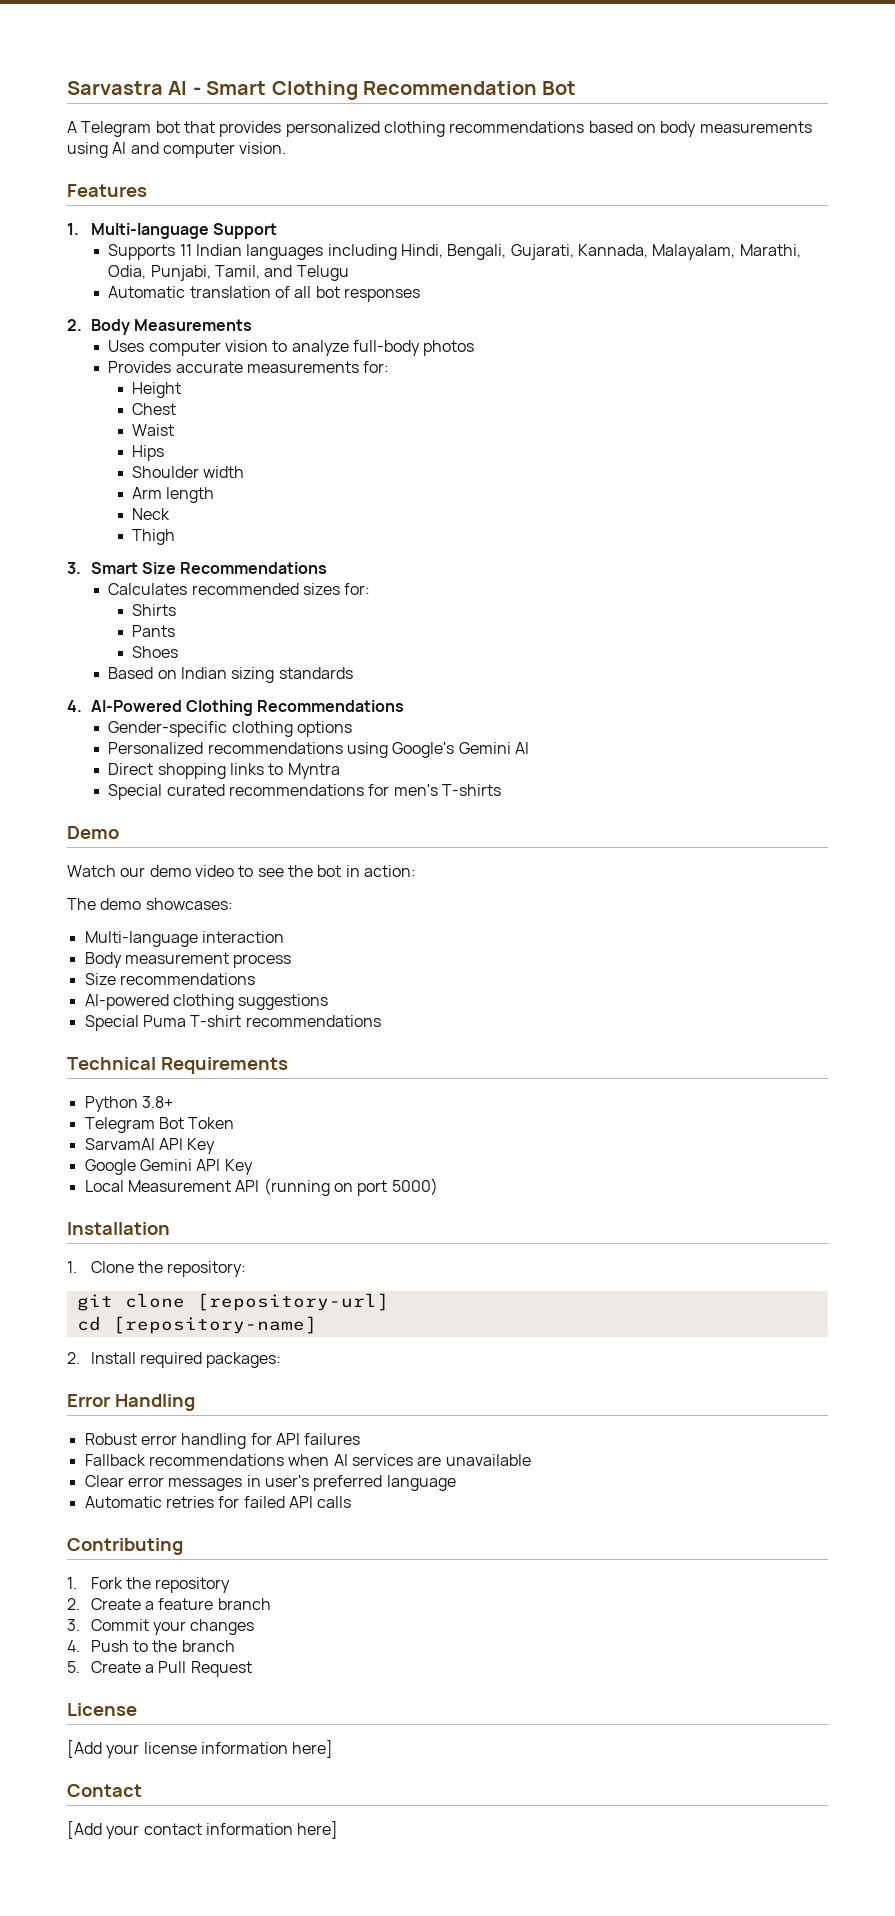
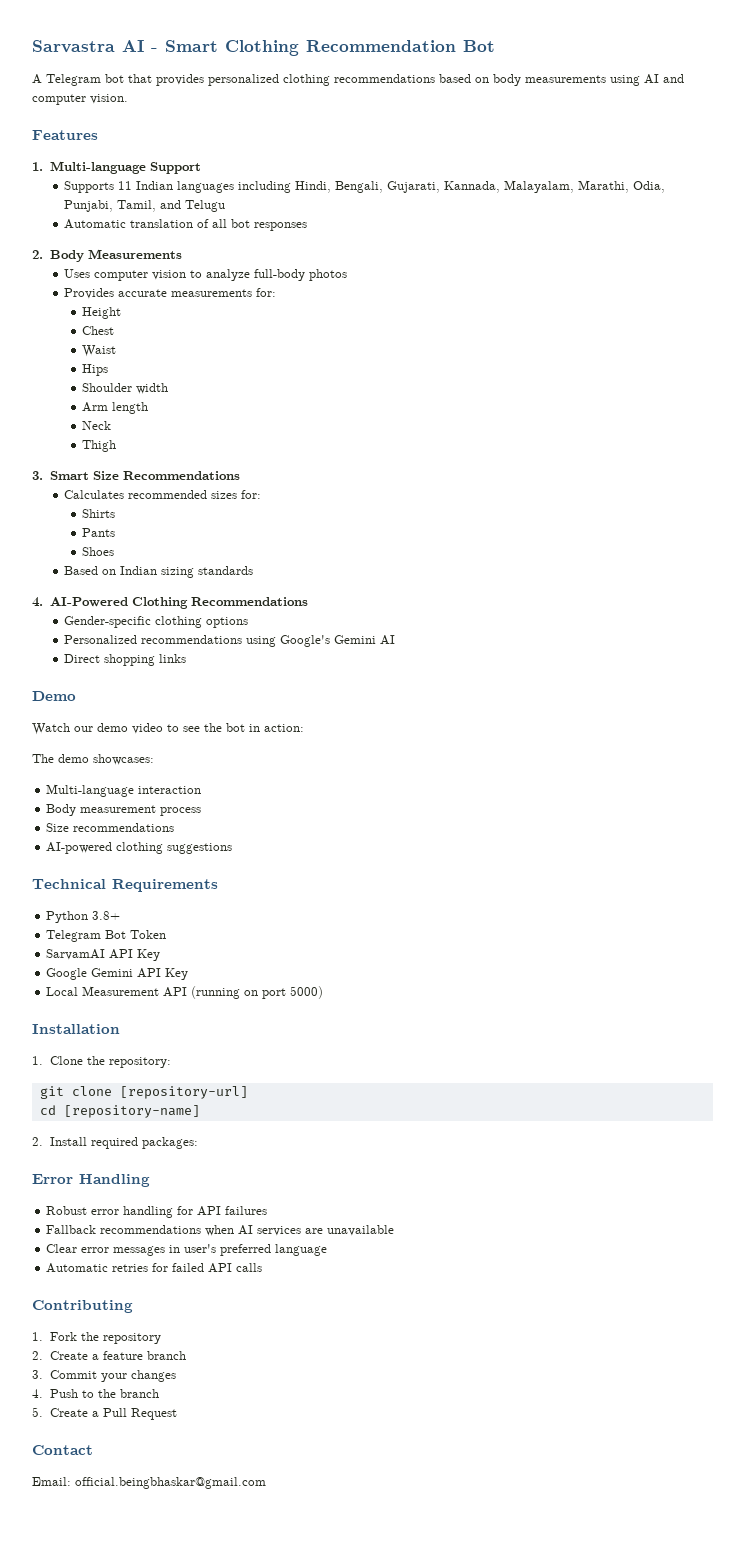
- Direct shopping links to Myntra
- Special curated recommendations for men's T-shirts
+ Direct shopping links
- Special Puma T-shirt recommendations
- License
- [Add your license information here]
  Contact
- [Add your contact information here]
+ Email: official.beingbhaskar@gmail.com

